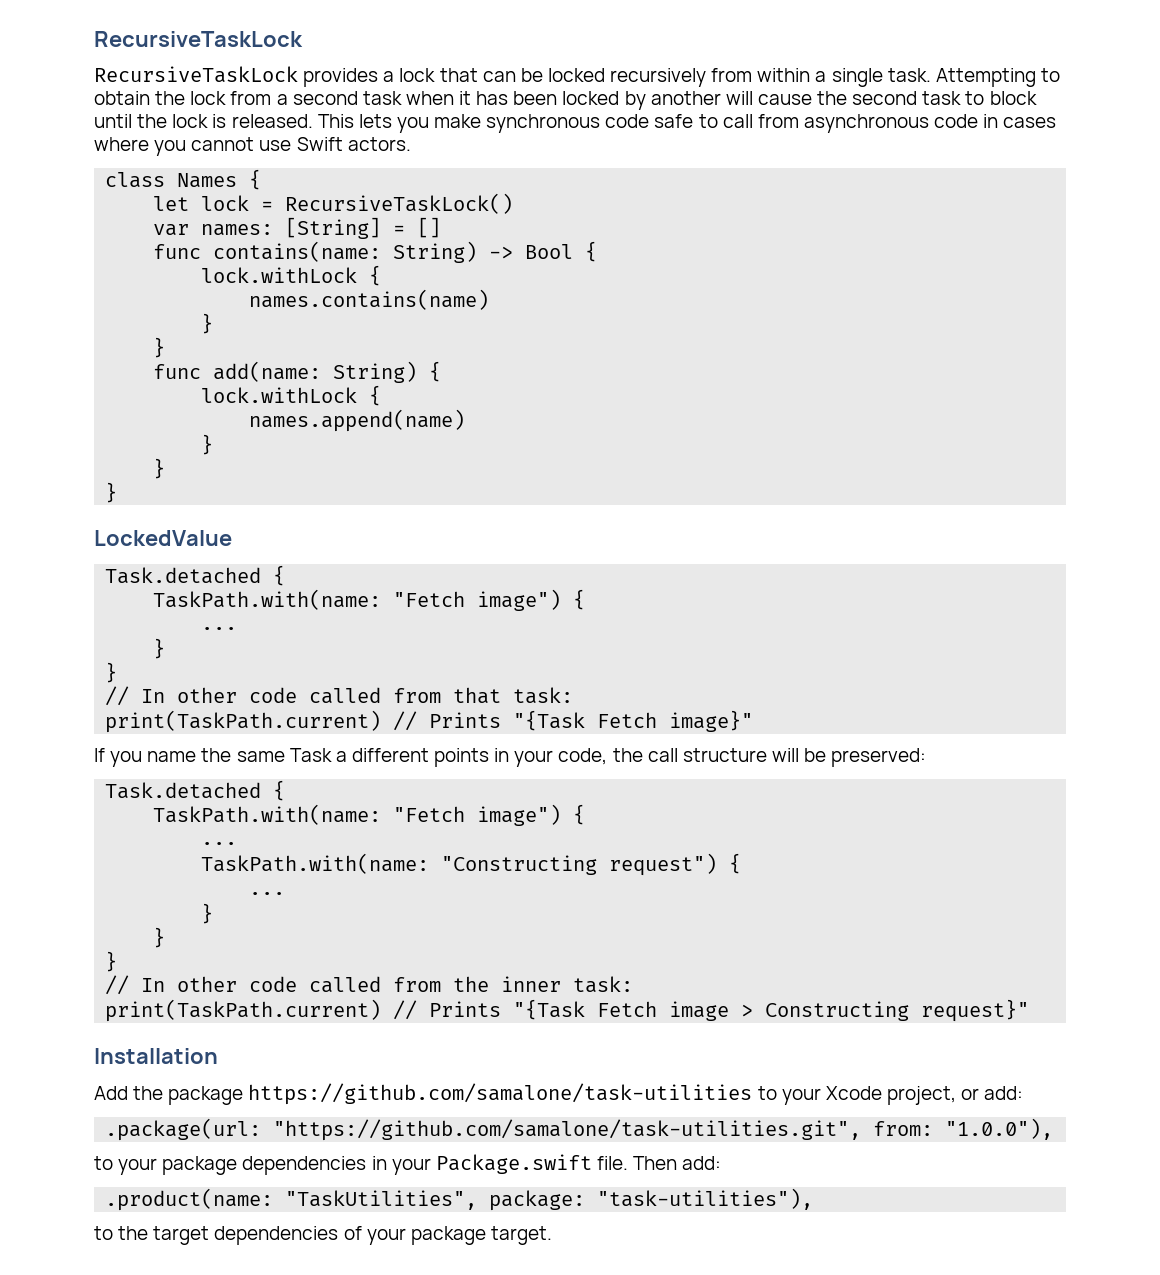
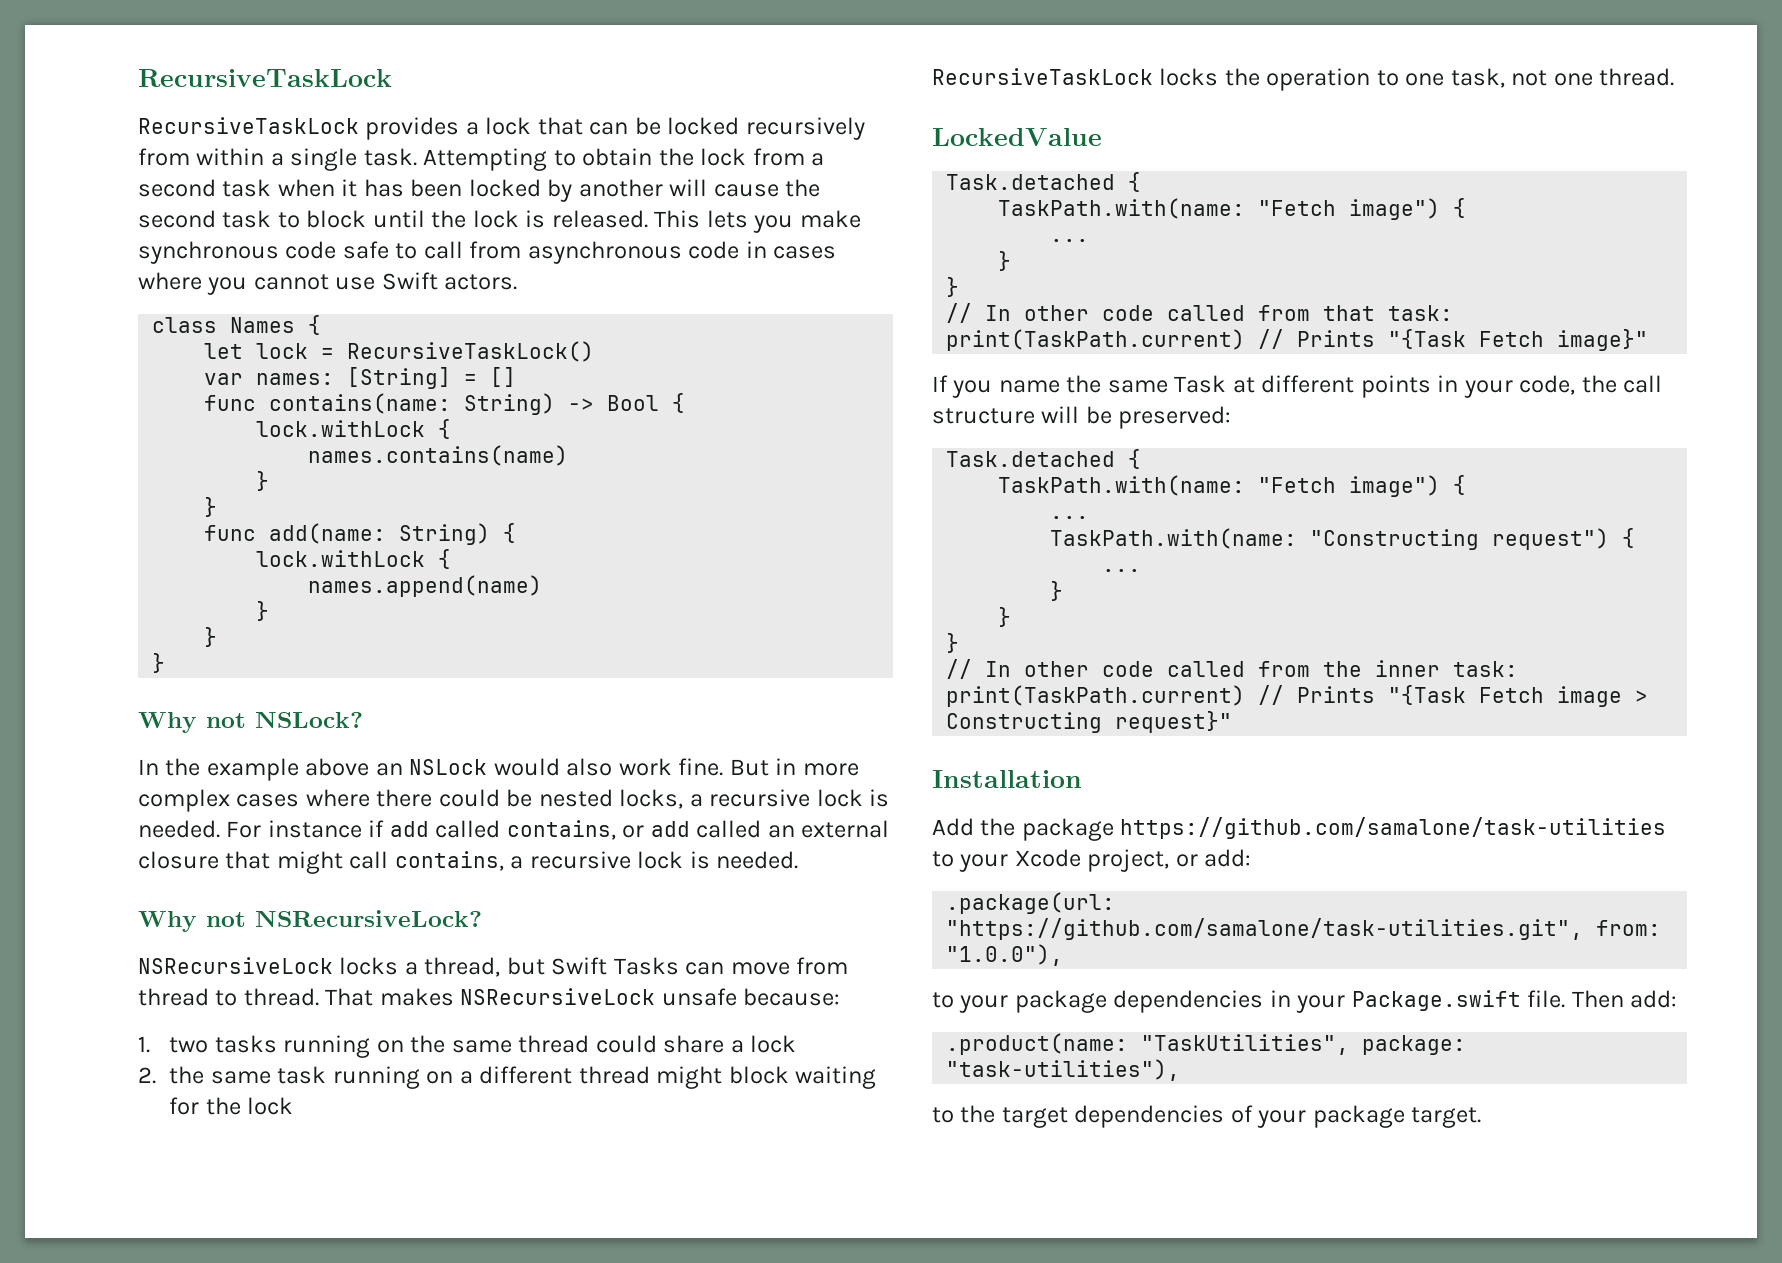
+ Why not NSLock?
+ In the example above an NSLock would also work fine. But in more complex cases where there could be nested locks, a recursive lock is needed. For instance if add called contains, or add called an external closure that might call contains, a recursive lock is needed.
+ Why not NSRecursiveLock?
+ NSRecursiveLock locks a thread, but Swift Tasks can move from thread to thread. That makes NSRecursiveLock unsafe because:
+ 1. two tasks running on the same thread could share a lock
+ 2. the same task running on a different thread might block waiting for the lock
+ RecursiveTaskLock locks the operation to one task, not one thread.
- If you name the same Task a different points in your code, the call structure will be preserved:
+ If you name the same Task at different points in your code, the call structure will be preserved:

